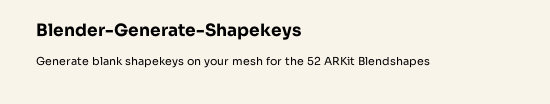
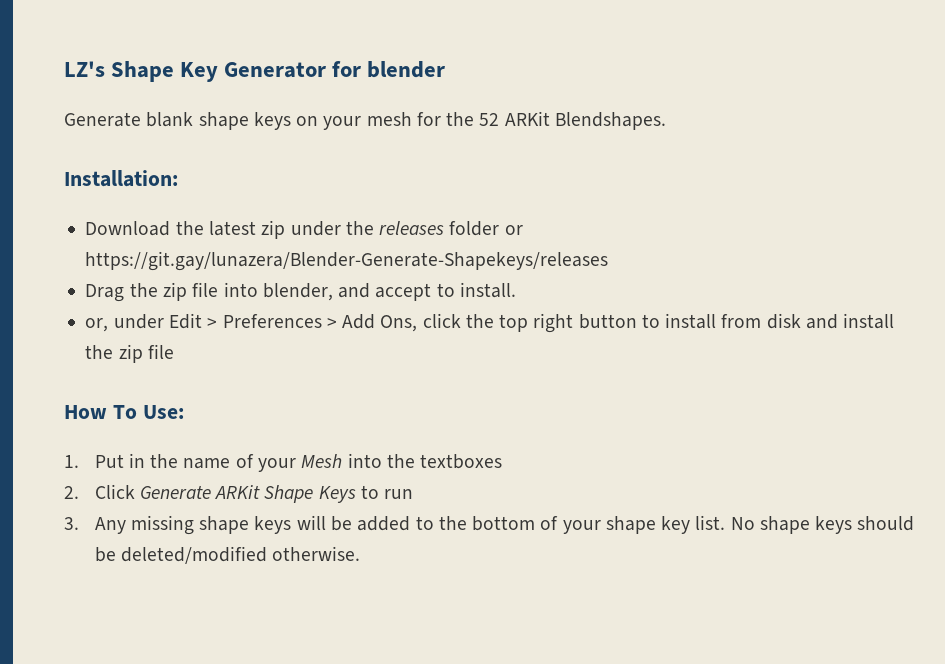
- Blender-Generate-Shapekeys
+ LZ's Shape Key Generator for blender
- Generate blank shapekeys on your mesh for the 52 ARKit Blendshapes
+ Generate blank shape keys on your mesh for the 52 ARKit Blendshapes.
+ Installation:
+ Download the latest zip under the releases folder or https://git.gay/lunazera/Blender-Generate-Shapekeys/releases
+ Drag the zip file into blender, and accept to install.
+ or, under Edit > Preferences > Add Ons, click the top right button to install from disk and install the zip file
+ How To Use:
+ 1. Put in the name of your Mesh into the textboxes
+ 2. Click Generate ARKit Shape Keys to run
+ 3. Any missing shape keys will be added to the bottom of your shape key list. No shape keys should be deleted/modified otherwise.

